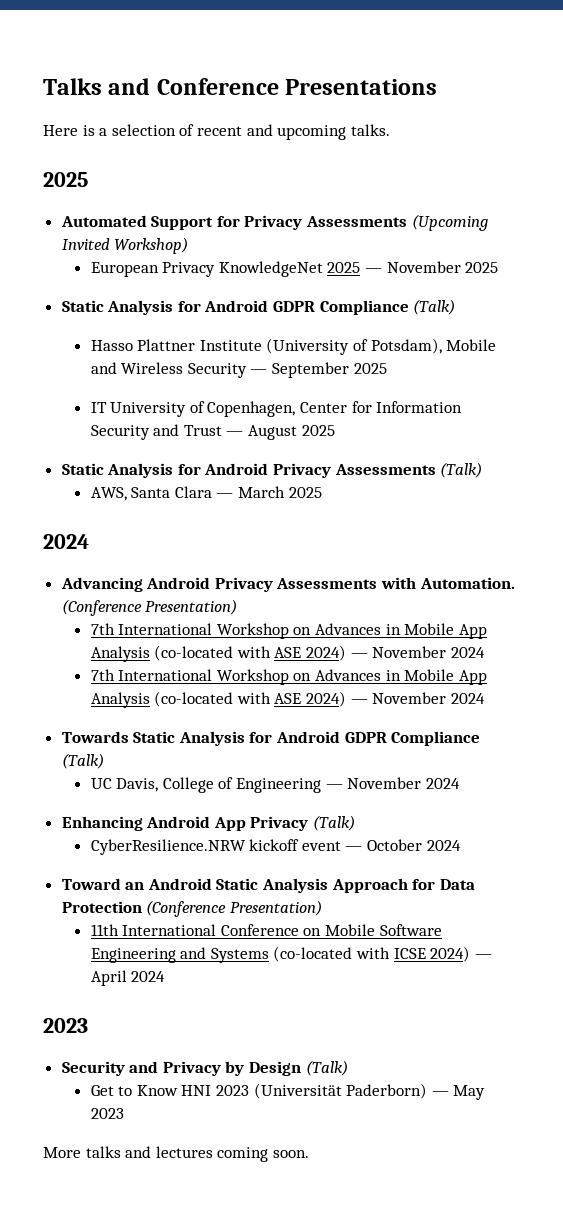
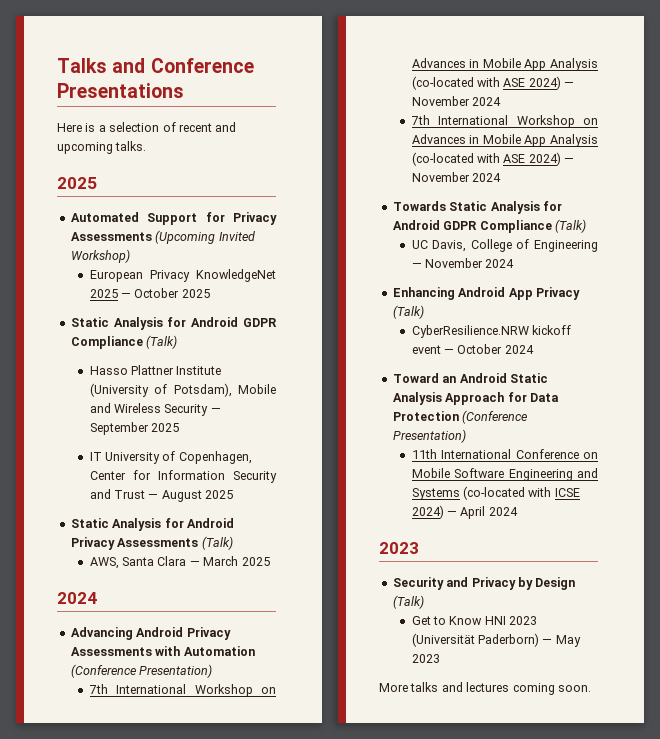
- European Privacy KnowledgeNet 2025 — November 2025
+ European Privacy KnowledgeNet 2025 — October 2025
- Advancing Android Privacy Assessments with Automation. (Conference Presentation)
+ Advancing Android Privacy Assessments with Automation (Conference Presentation)

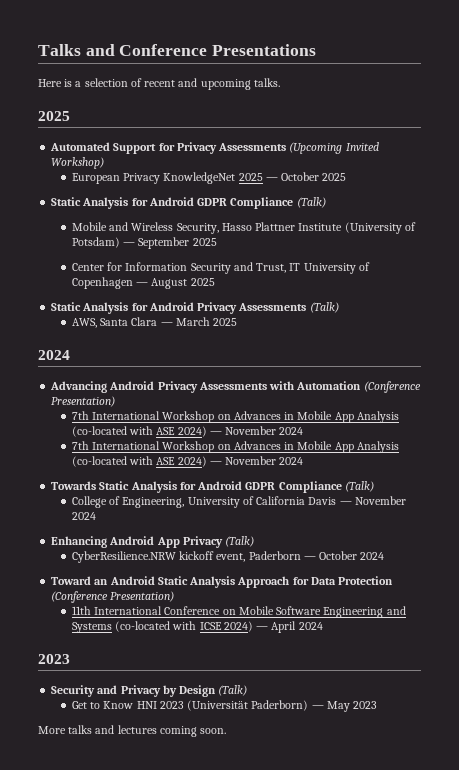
- Hasso Plattner Institute (University of Potsdam), Mobile and Wireless Security — September 2025
+ Mobile and Wireless Security, Hasso Plattner Institute (University of Potsdam) — September 2025
- IT University of Copenhagen, Center for Information Security and Trust — August 2025
+ Center for Information Security and Trust, IT University of Copenhagen — August 2025
- UC Davis, College of Engineering — November 2024
+ College of Engineering, University of California Davis — November 2024
- CyberResilience.NRW kickoff event — October 2024
+ CyberResilience.NRW kickoff event, Paderborn — October 2024

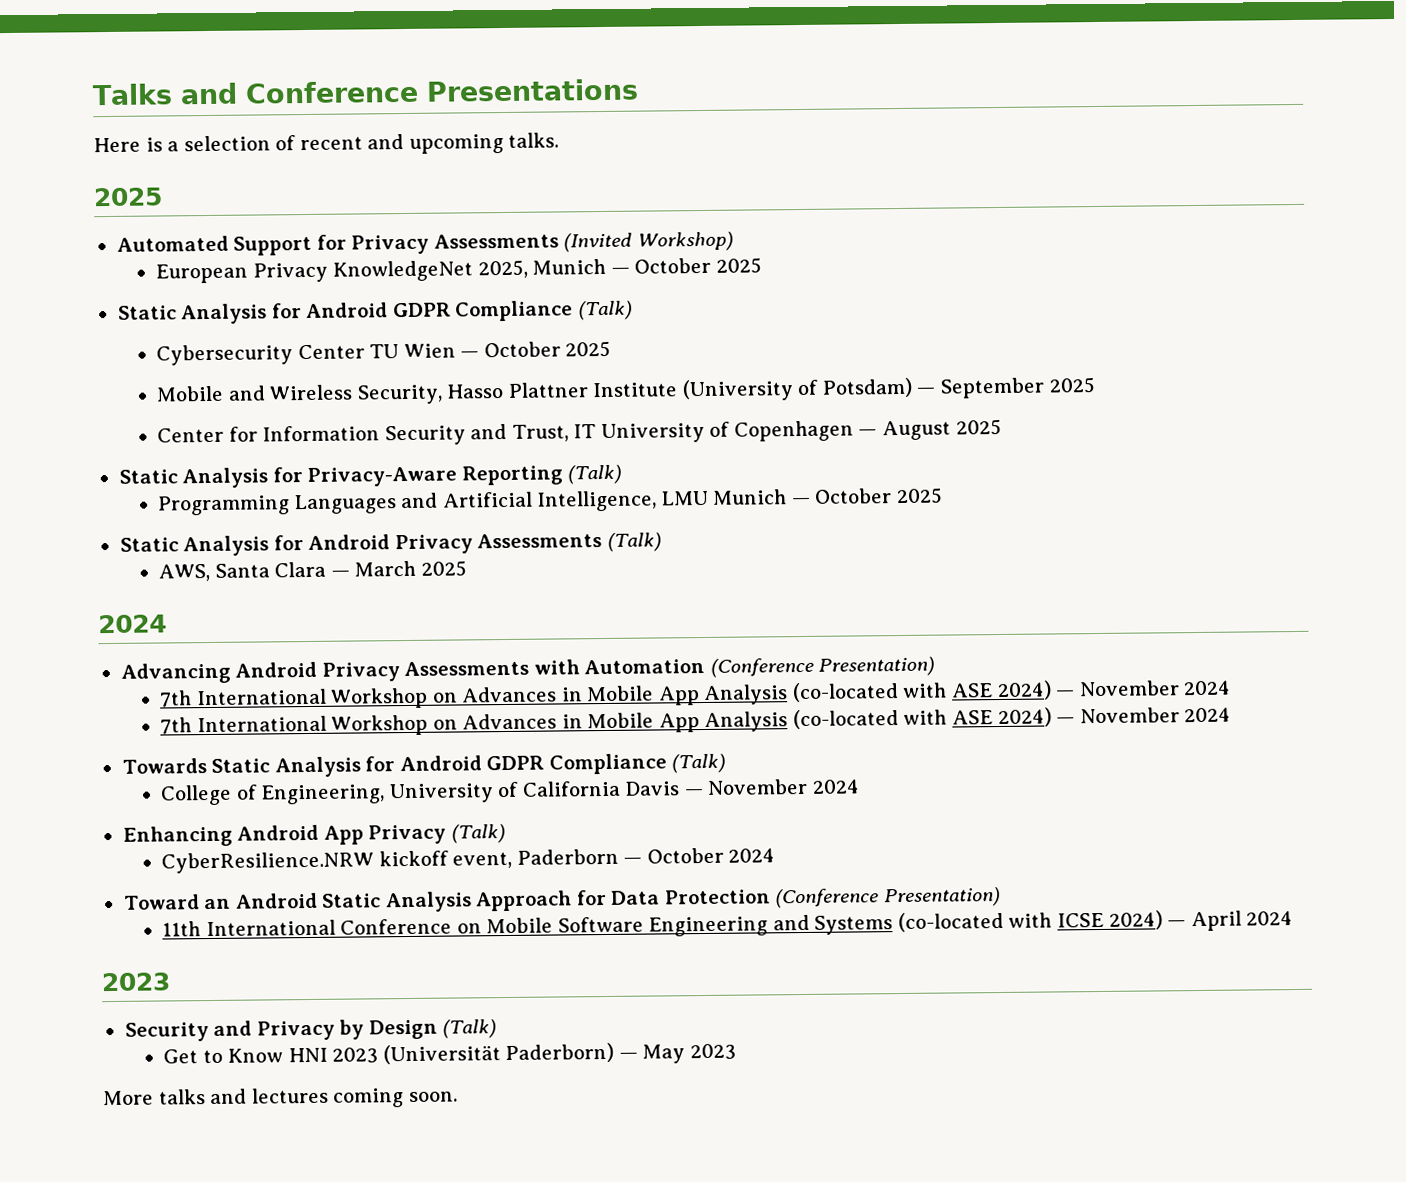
- Automated Support for Privacy Assessments (Upcoming Invited Workshop)
+ Automated Support for Privacy Assessments (Invited Workshop)
- European Privacy KnowledgeNet 2025 — October 2025
+ European Privacy KnowledgeNet 2025, Munich — October 2025
+ Cybersecurity Center TU Wien — October 2025
+ Static Analysis for Privacy-Aware Reporting (Talk)
+ Programming Languages and Artificial Intelligence, LMU Munich — October 2025

